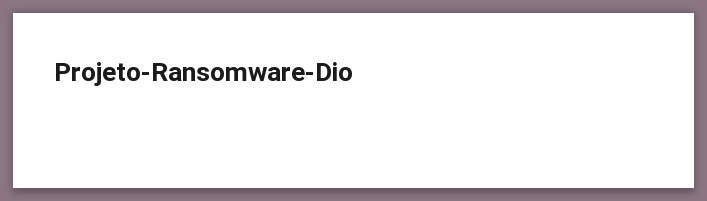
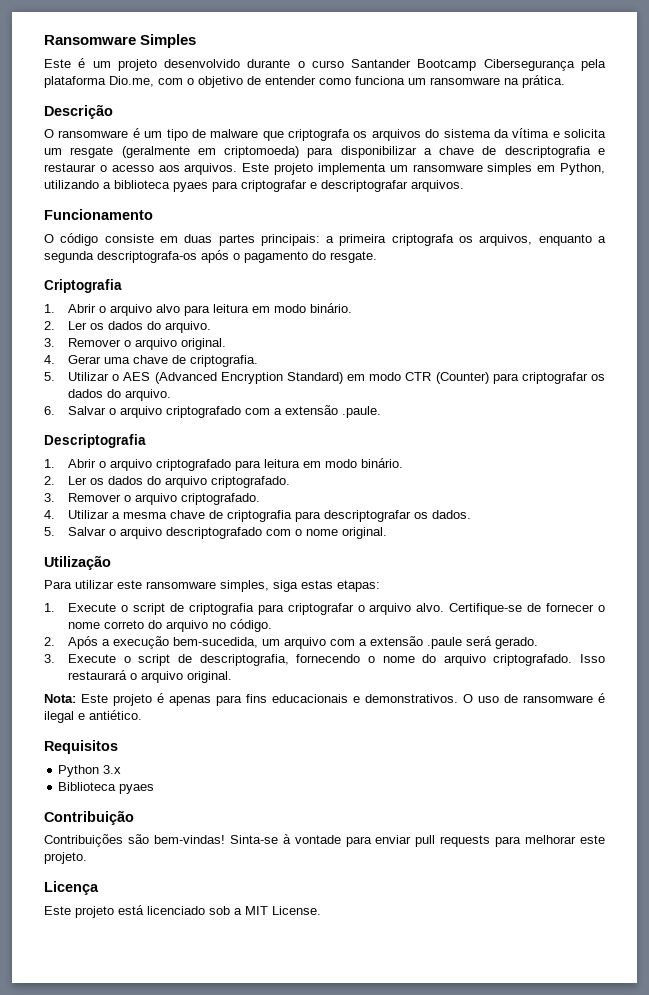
- Projeto-Ransomware-Dio
+ Ransomware Simples
+ Este é um projeto desenvolvido durante o curso Santander Bootcamp Cibersegurança pela plataforma Dio.me, com o objetivo de entender como funciona um ransomware na prática.
+ Descrição
+ O ransomware é um tipo de malware que criptografa os arquivos do sistema da vítima e solicita um resgate (geralmente em criptomoeda) para disponibilizar a chave de descriptografia e restaurar o acesso aos arquivos. Este projeto implementa um ransomware simples em Python, utilizando a biblioteca pyaes para criptografar e descriptografar arquivos.
+ Funcionamento
+ O código consiste em duas partes principais: a primeira criptografa os arquivos, enquanto a segunda descriptografa-os após o pagamento do resgate.
+ Criptografia
+ 1. Abrir o arquivo alvo para leitura em modo binário.
+ 2. Ler os dados do arquivo.
+ 3. Remover o arquivo original.
+ 4. Gerar uma chave de criptografia.
+ 5. Utilizar o AES (Advanced Encryption Standard) em modo CTR (Counter) para criptografar os dados do arquivo.
+ 6. Salvar o arquivo criptografado com a extensão .paule.
+ Descriptografia
+ 1. Abrir o arquivo criptografado para leitura em modo binário.
+ 2. Ler os dados do arquivo criptografado.
+ 3. Remover o arquivo criptografado.
+ 4. Utilizar a mesma chave de criptografia para descriptografar os dados.
+ 5. Salvar o arquivo descriptografado com o nome original.
+ Utilização
+ Para utilizar este ransomware simples, siga estas etapas:
+ 1. Execute o script de criptografia para criptografar o arquivo alvo. Certifique-se de fornecer o nome correto do arquivo no código.
+ 2. Após a execução bem-sucedida, um arquivo com a extensão .paule será gerado.
+ 3. Execute o script de descriptografia, fornecendo o nome do arquivo criptografado. Isso restaurará o arquivo original.
+ Nota: Este projeto é apenas para fins educacionais e demonstrativos. O uso de ransomware é ilegal e antiético.
+ Requisitos
+ Python 3.x
+ Biblioteca pyaes
+ Contribuição
+ Contribuições são bem-vindas! Sinta-se à vontade para enviar pull requests para melhorar este projeto.
+ Licença
+ Este projeto está licenciado sob a MIT License.

